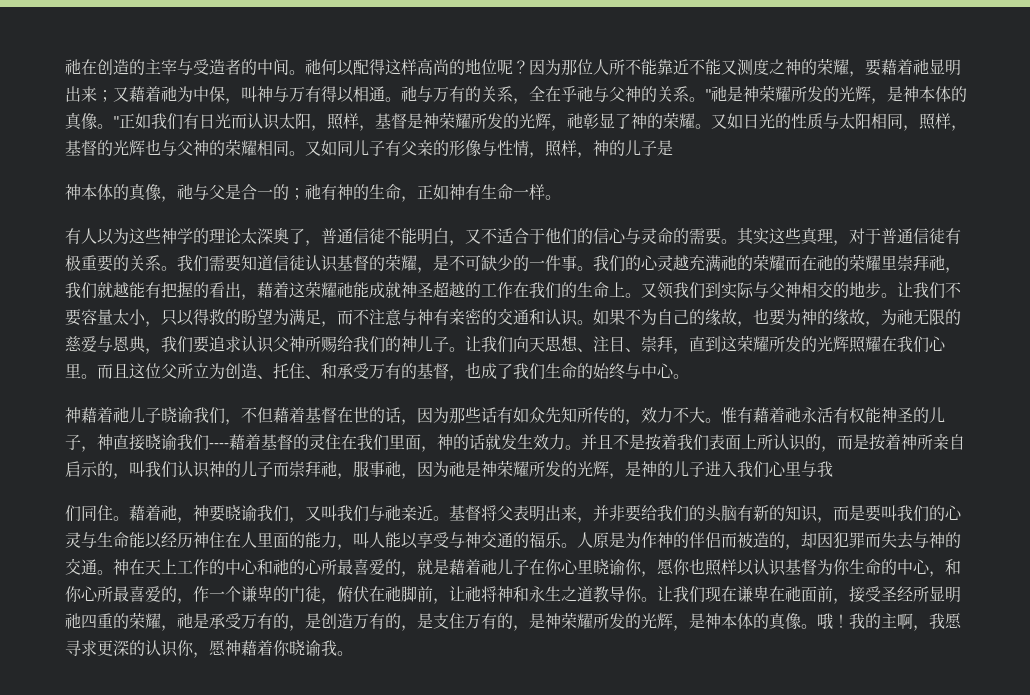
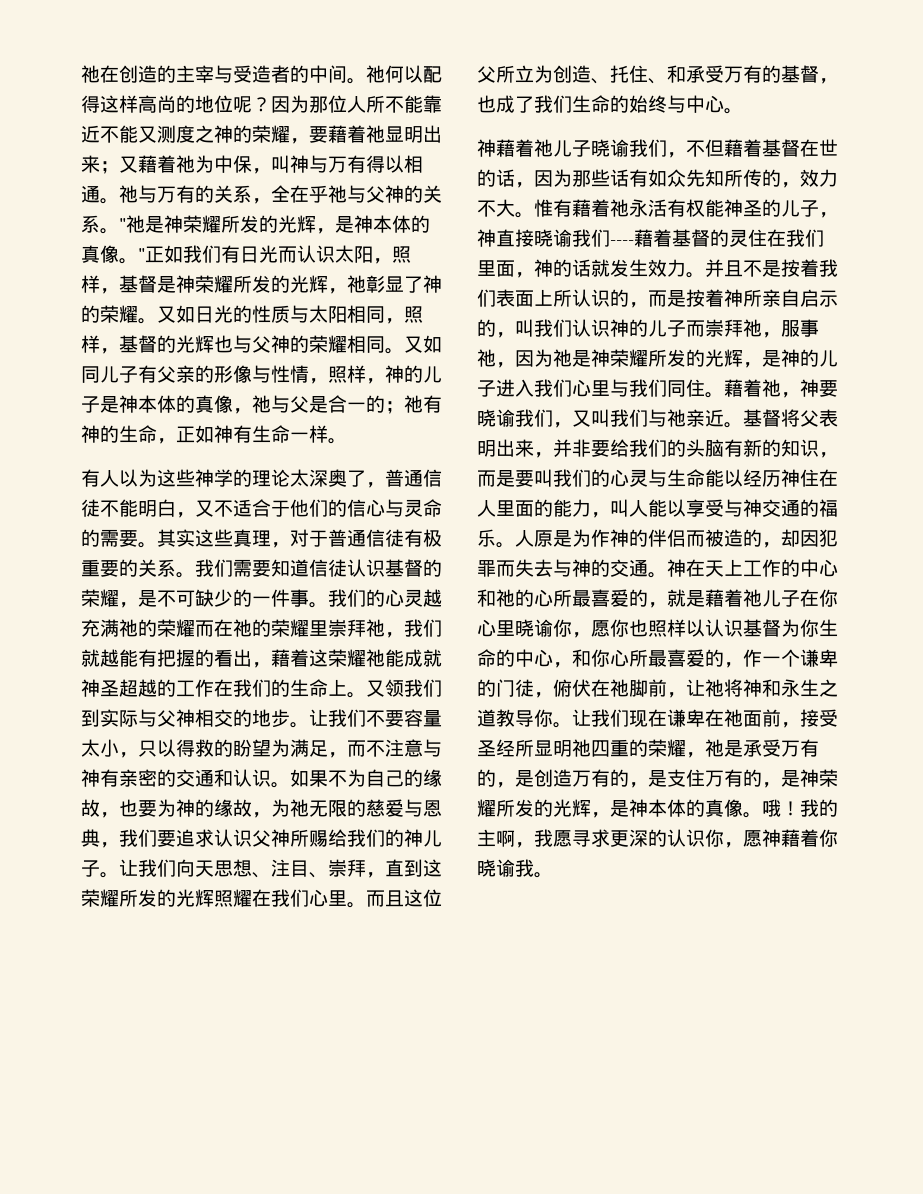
- 又如同儿子有父亲的形像与性情，照样，神的儿子是
- 神本体的真像，祂与父是合一的；祂有神的生命，正如神有生命一样。
+ 又如同儿子有父亲的形像与性情，照样，神的儿子是神本体的真像，祂与父是合一的；祂有神的生命，正如神有生命一样。
- 并且不是按着我们表面上所认识的，而是按着神所亲自启示的，叫我们认识神的儿子而崇拜祂，服事祂，因为祂是神荣耀所发的光辉，是神的儿子进入我们心里与我
- 们同住。
+ 并且不是按着我们表面上所认识的，而是按着神所亲自启示的，叫我们认识神的儿子而崇拜祂，服事祂，因为祂是神荣耀所发的光辉，是神的儿子进入我们心里与我们同住。

